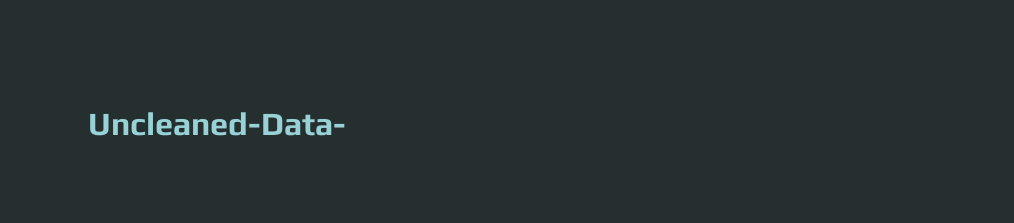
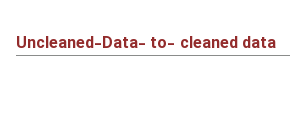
- Uncleaned-Data-
+ Uncleaned-Data- to- cleaned data

